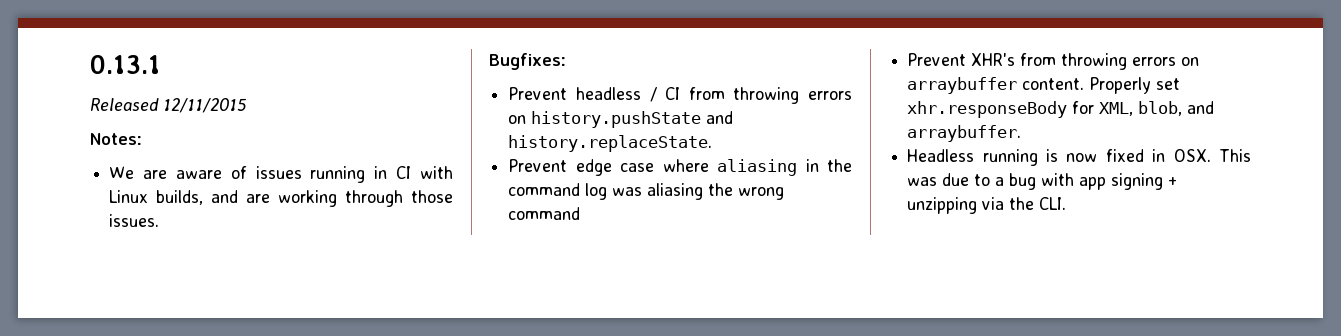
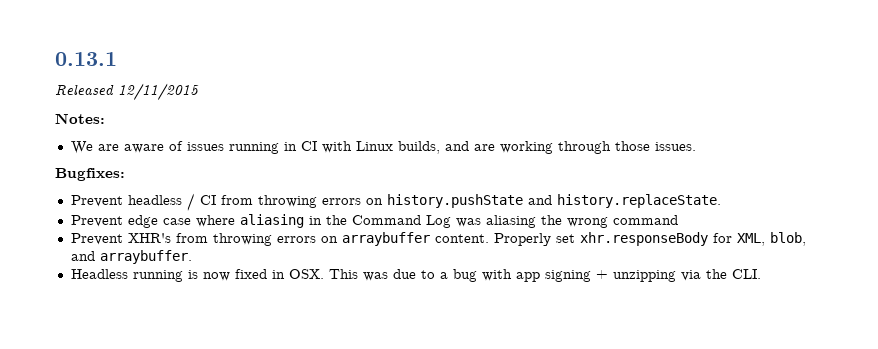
- Prevent edge case where aliasing in the command log was aliasing the wrong command
+ Prevent edge case where aliasing in the Command Log was aliasing the wrong command

